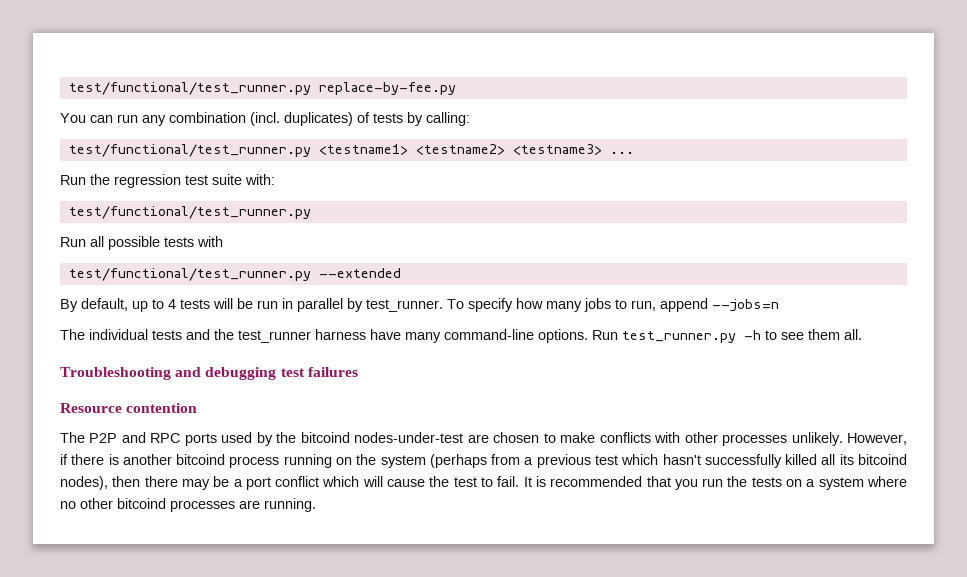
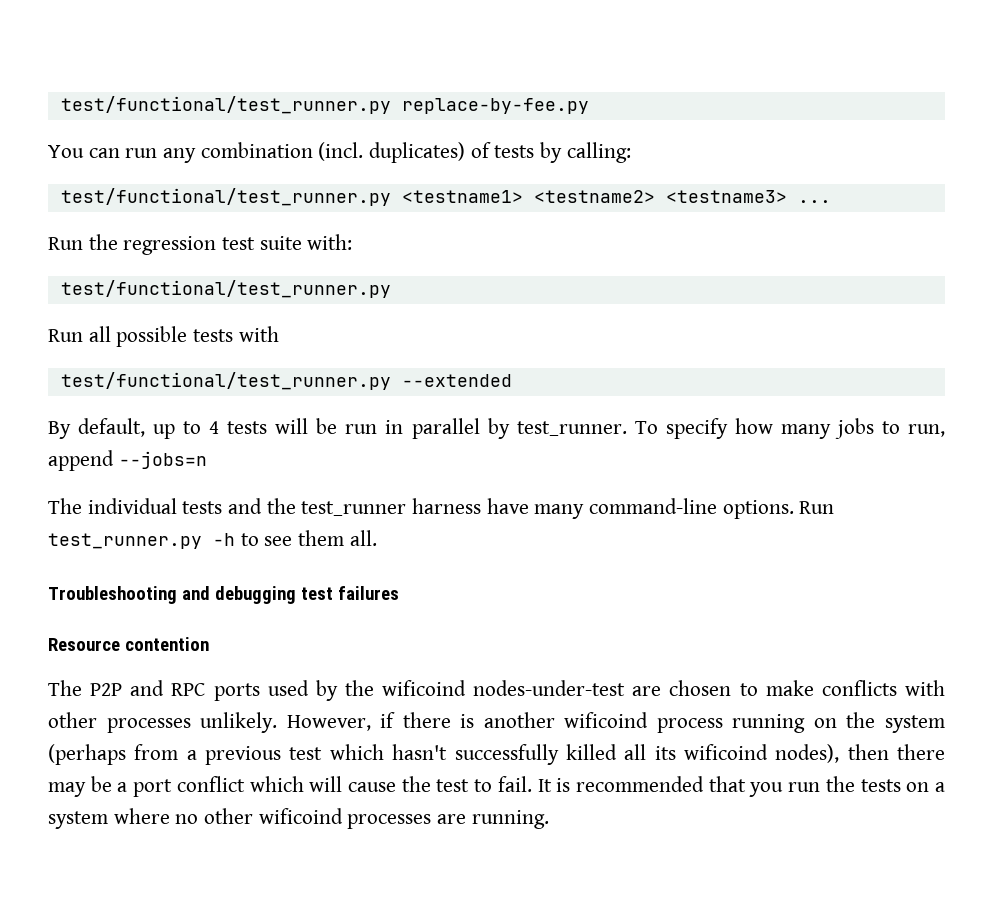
- The P2P and RPC ports used by the bitcoind nodes-under-test are chosen to make conflicts with other processes unlikely.
+ The P2P and RPC ports used by the wificoind nodes-under-test are chosen to make conflicts with other processes unlikely.
- However, if there is another bitcoind process running on the system (perhaps from a previous test which hasn't successfully killed all its bitcoind nodes), then there may be a port conflict which will cause the test to fail.
+ However, if there is another wificoind process running on the system (perhaps from a previous test which hasn't successfully killed all its wificoind nodes), then there may be a port conflict which will cause the test to fail.
- It is recommended that you run the tests on a system where no other bitcoind processes are running.
+ It is recommended that you run the tests on a system where no other wificoind processes are running.

